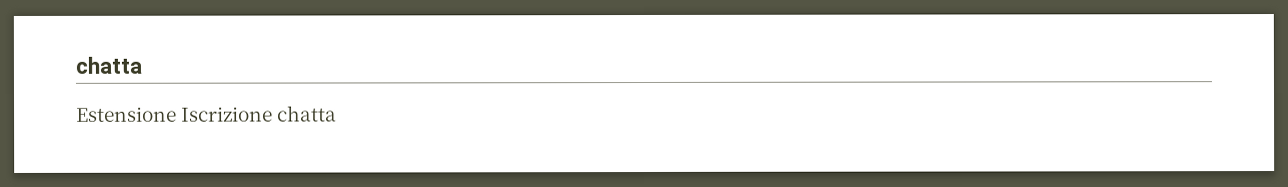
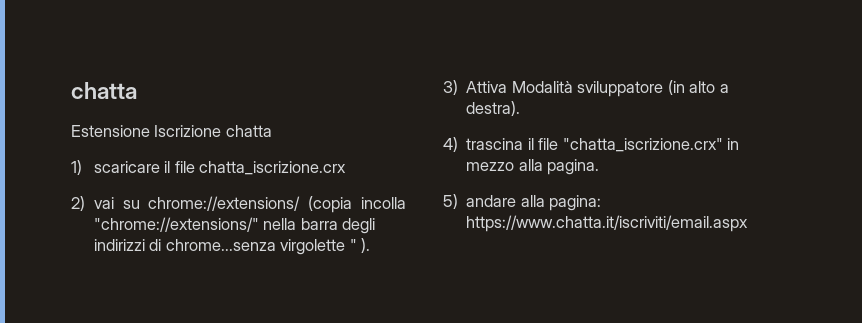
+ 1) scaricare il file chatta_iscrizione.crx
+ 2) vai su chrome://extensions/ (copia incolla "chrome://extensions/" nella barra degli indirizzi di chrome...senza virgolette " ).
+ 3) Attiva Modalità sviluppatore (in alto a destra).
+ 4) trascina il file "chatta_iscrizione.crx" in mezzo alla pagina.
+ 5) andare alla pagina: https://www.chatta.it/iscriviti/email.aspx

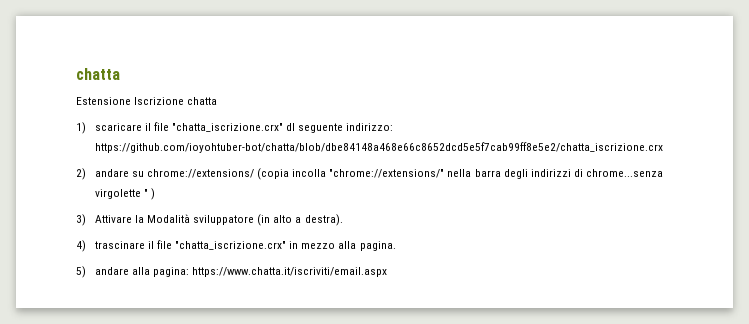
- 1) scaricare il file chatta_iscrizione.crx
+ 1) scaricare il file "chatta_iscrizione.crx" dl seguente indirizzo: https://github.com/ioyohtuber-bot/chatta/blob/dbe84148a468e66c8652dcd5e5f7cab99ff8e5e2/chatta_iscrizione.crx
- 2) vai su chrome://extensions/ (copia incolla "chrome://extensions/" nella barra degli indirizzi di chrome...senza virgolette " ).
+ 2) andare su chrome://extensions/ (copia incolla "chrome://extensions/" nella barra degli indirizzi di chrome...senza virgolette " )
- 3) Attiva Modalità sviluppatore (in alto a destra).
+ 3) Attivare la Modalità sviluppatore (in alto a destra).
- 4) trascina il file "chatta_iscrizione.crx" in mezzo alla pagina.
+ 4) trascinare il file "chatta_iscrizione.crx" in mezzo alla pagina.

